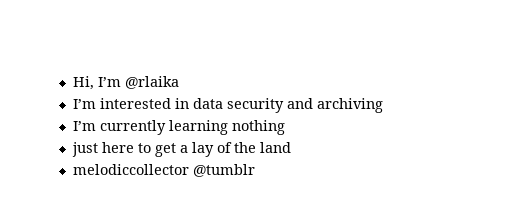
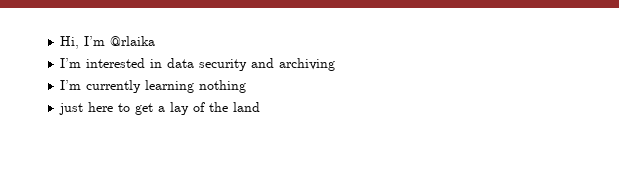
- melodiccollector @tumblr

